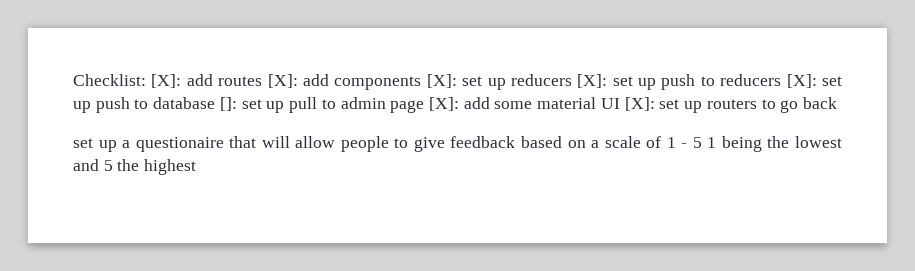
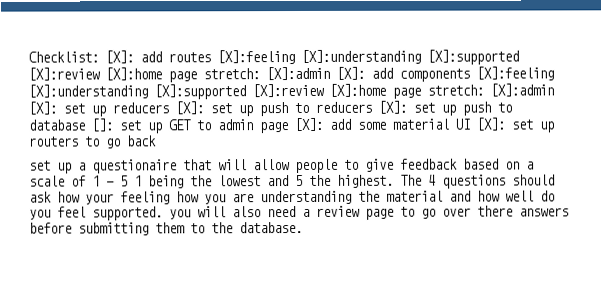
- Checklist: [X]: add routes [X]: add components [X]: set up reducers [X]: set up push to reducers [X]: set up push to database []: set up pull to admin page [X]: add some material UI [X]: set up routers to go back
+ Checklist: [X]: add routes [X]:feeling [X]:understanding [X]:supported [X]:review [X]:home page stretch: [X]:admin [X]: add components [X]:feeling [X]:understanding [X]:supported [X]:review [X]:home page stretch: [X]:admin [X]: set up reducers [X]: set up push to reducers [X]: set up push to database []: set up GET to admin page [X]: add some material UI [X]: set up routers to go back
- set up a questionaire that will allow people to give feedback based on a scale of 1 - 5 1 being the lowest and 5 the highest
+ set up a questionaire that will allow people to give feedback based on a scale of 1 - 5 1 being the lowest and 5 the highest. The 4 questions should ask how your feeling how you are understanding the material and how well do you feel supported. you will also need a review page to go over there answers before submitting them to the database.

